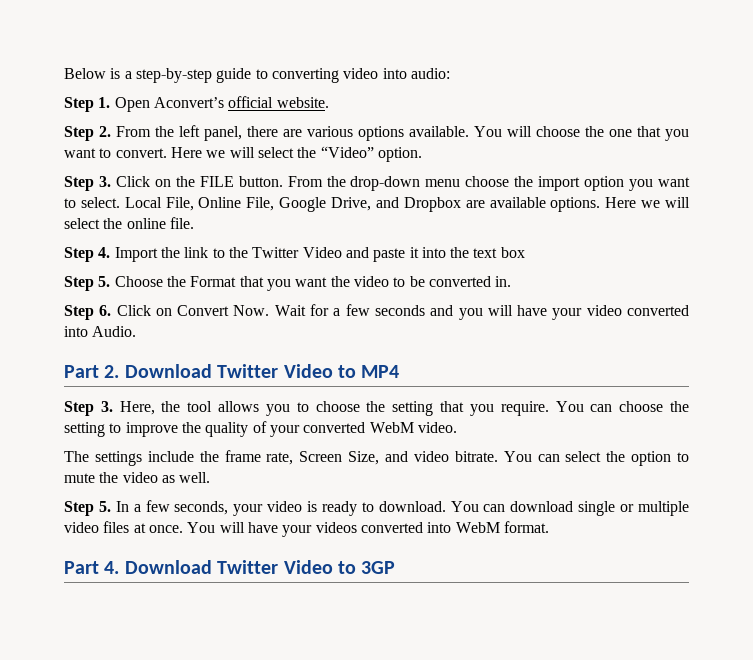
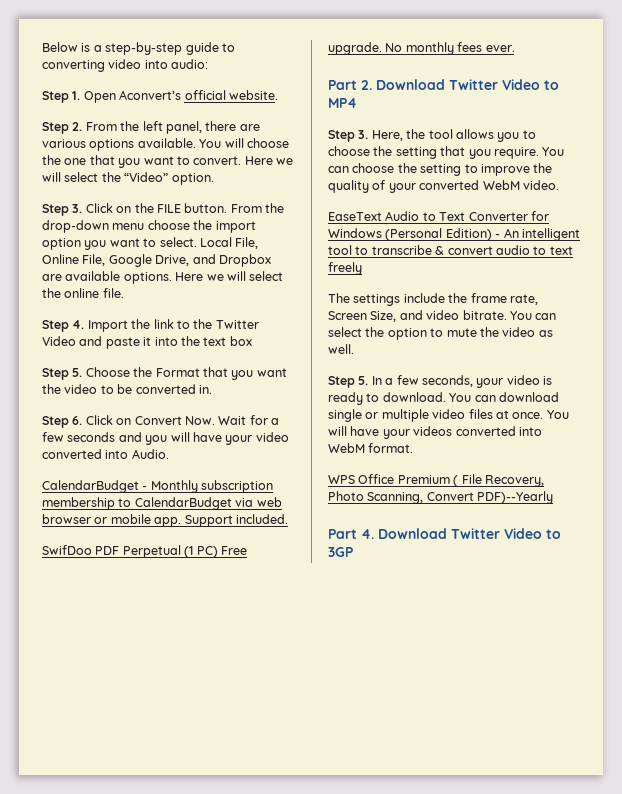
+ CalendarBudget - Monthly subscription membership to CalendarBudget via web browser or mobile app. Support included.
+ SwifDoo PDF Perpetual (1 PC) Free upgrade. No monthly fees ever.
+ EaseText Audio to Text Converter for Windows (Personal Edition) - An intelligent tool to transcribe & convert audio to text freely
+ WPS Office Premium ( File Recovery, Photo Scanning, Convert PDF)--Yearly

